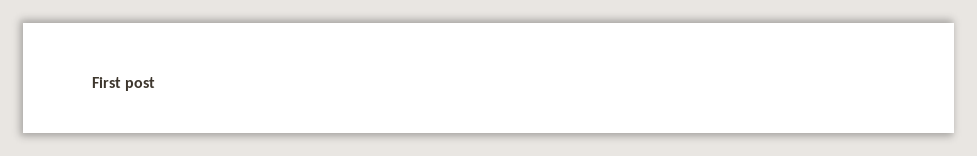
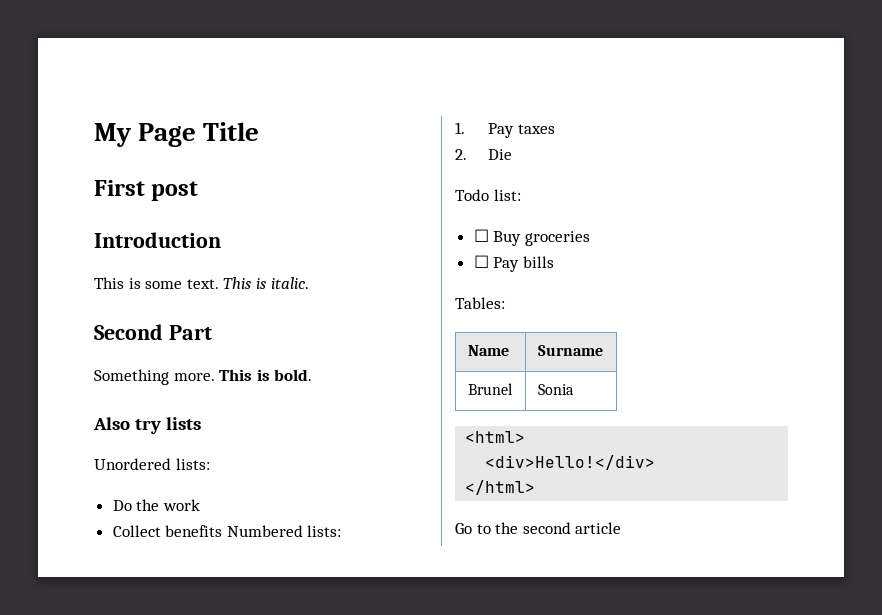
+ My Page Title
+ Introduction
+ This is some text. This is italic.
+ Second Part
+ Something more. This is bold.
+ Also try lists
+ Unordered lists:
+ Do the work
+ Collect benefits Numbered lists:
+ 1. Pay taxes
+ 2. Die
+ Todo list:
+ ☐ Buy groceries
+ ☐ Pay bills
+ Tables:
+ Name | Surname
+ Brunel | Sonia
+ <html>
+ <div>Hello!</div>
+ </html>
+ Go to the second article

